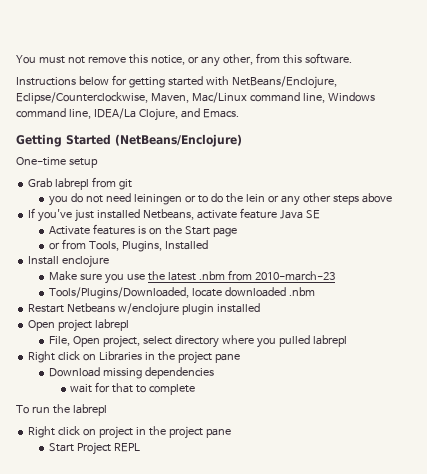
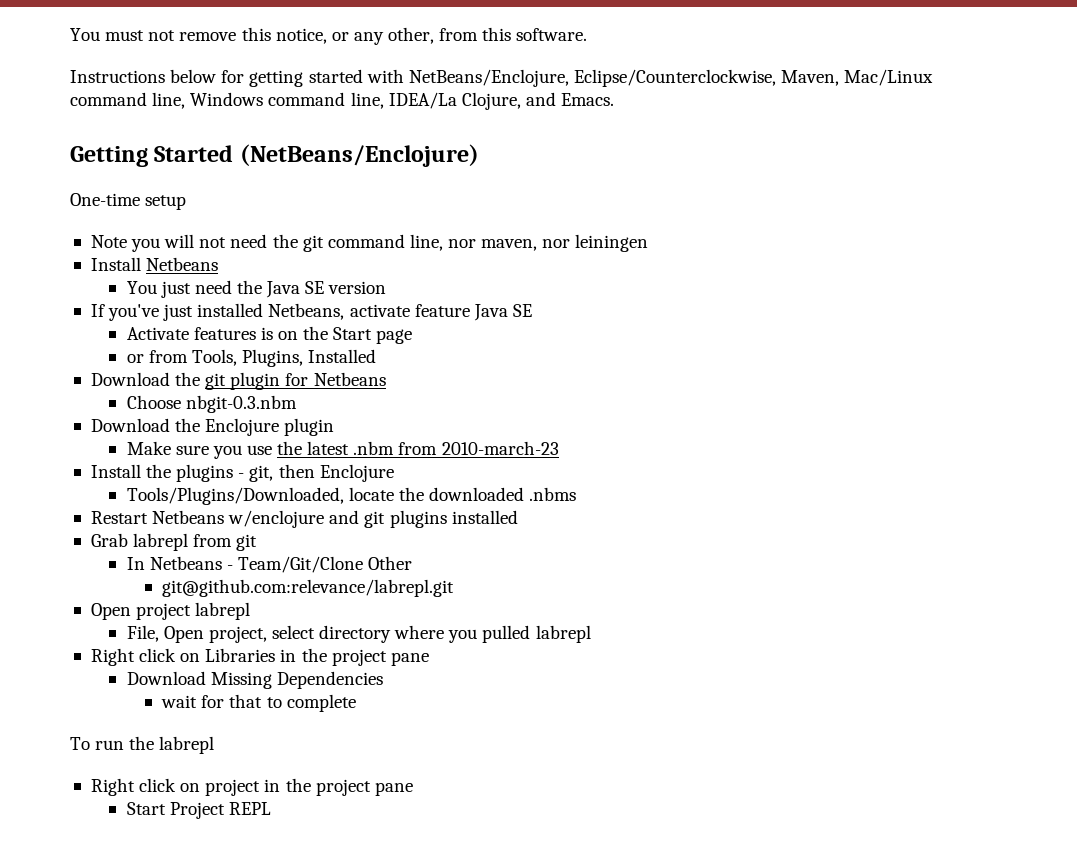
- Grab labrepl from git
- you do not need leiningen or to do the lein or any other steps above
+ Note you will not need the git command line, nor maven, nor leiningen
+ Install Netbeans
+ You just need the Java SE version
- Install enclojure
+ Download the git plugin for Netbeans
+ Choose nbgit-0.3.nbm
+ Download the Enclojure plugin
+ Install the plugins - git, then Enclojure
- Tools/Plugins/Downloaded, locate downloaded .nbm
+ Tools/Plugins/Downloaded, locate the downloaded .nbms
- Restart Netbeans w/enclojure plugin installed
+ Restart Netbeans w/enclojure and git plugins installed
+ Grab labrepl from git
+ In Netbeans - Team/Git/Clone Other
+ git@github.com:relevance/labrepl.git
- Download missing dependencies
+ Download Missing Dependencies

